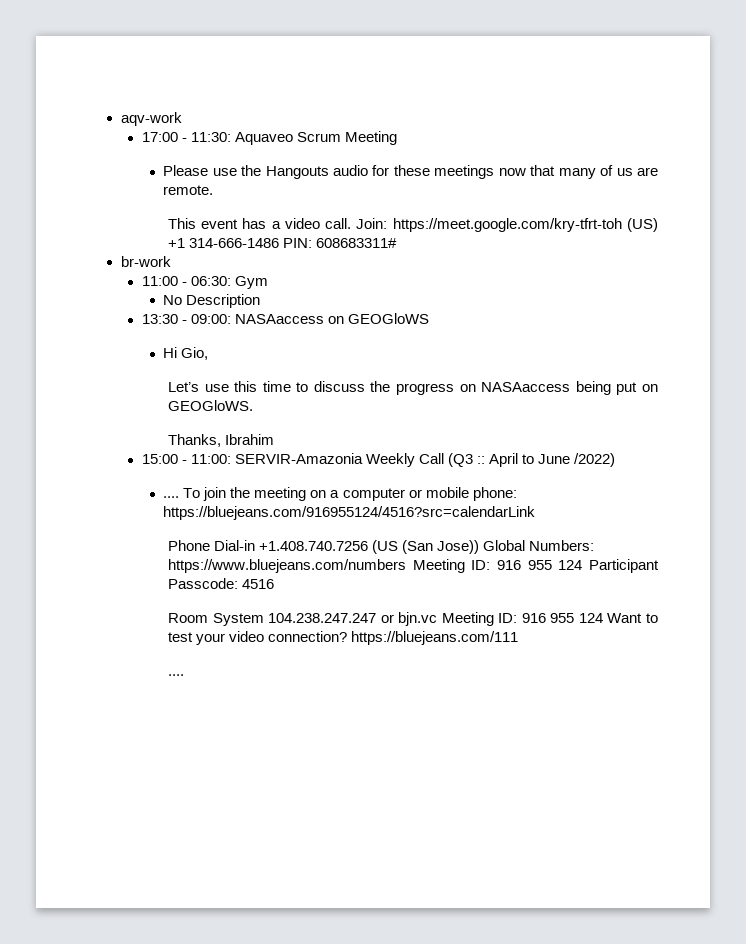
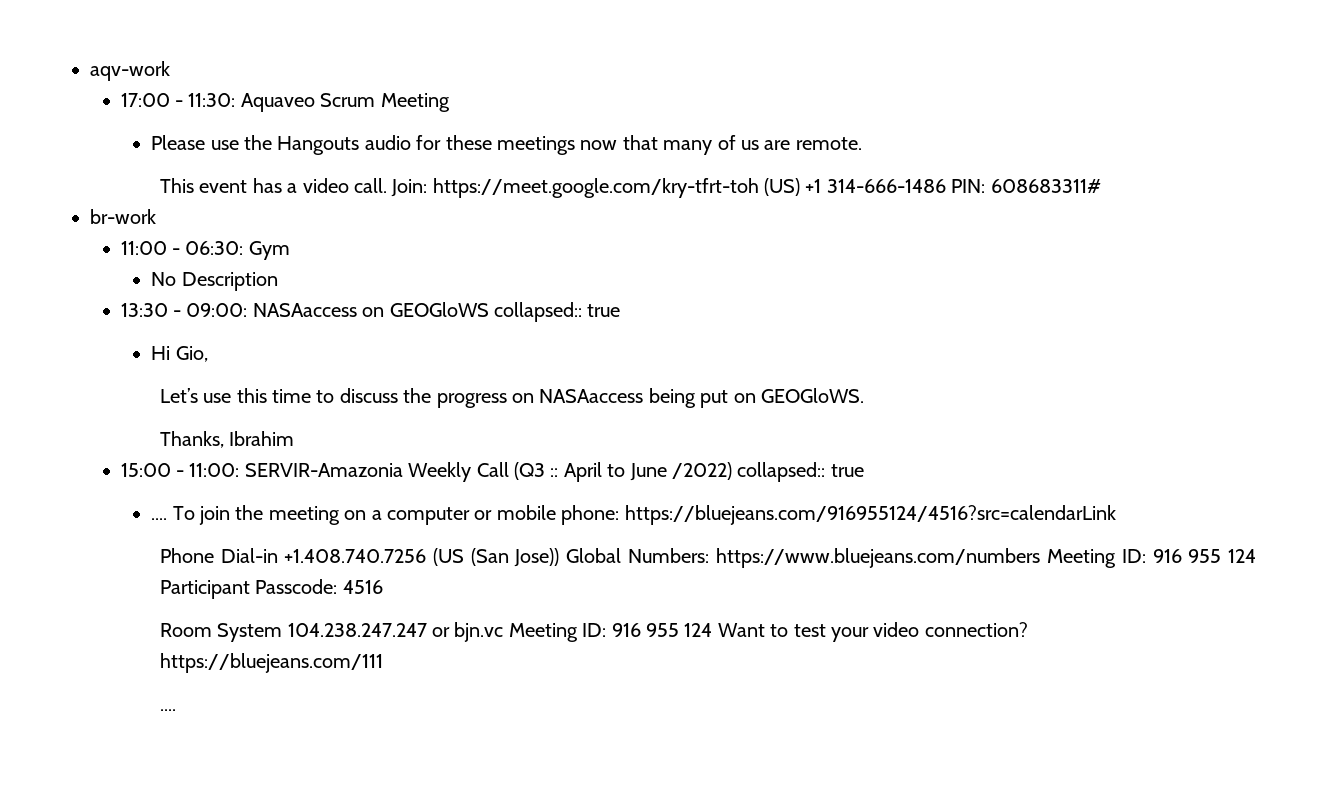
- 13:30 - 09:00: NASAaccess on GEOGloWS
+ 13:30 - 09:00: NASAaccess on GEOGloWS collapsed:: true
- 15:00 - 11:00: SERVIR-Amazonia Weekly Call (Q3 :: April to June /2022)
+ 15:00 - 11:00: SERVIR-Amazonia Weekly Call (Q3 :: April to June /2022) collapsed:: true

